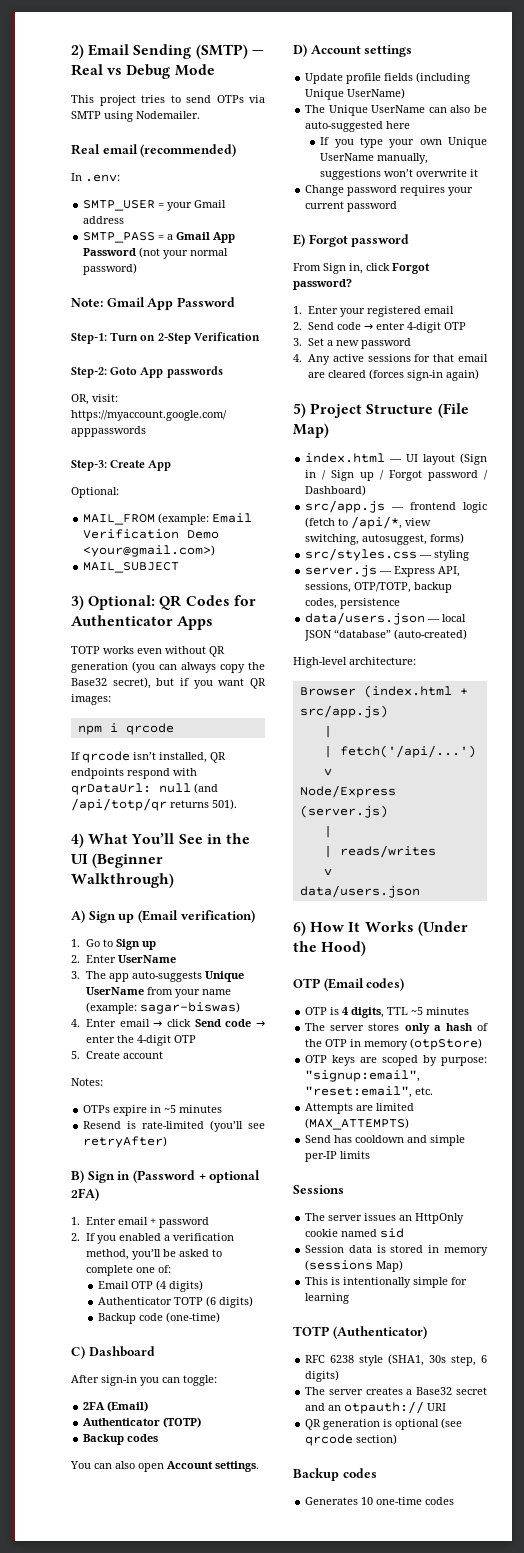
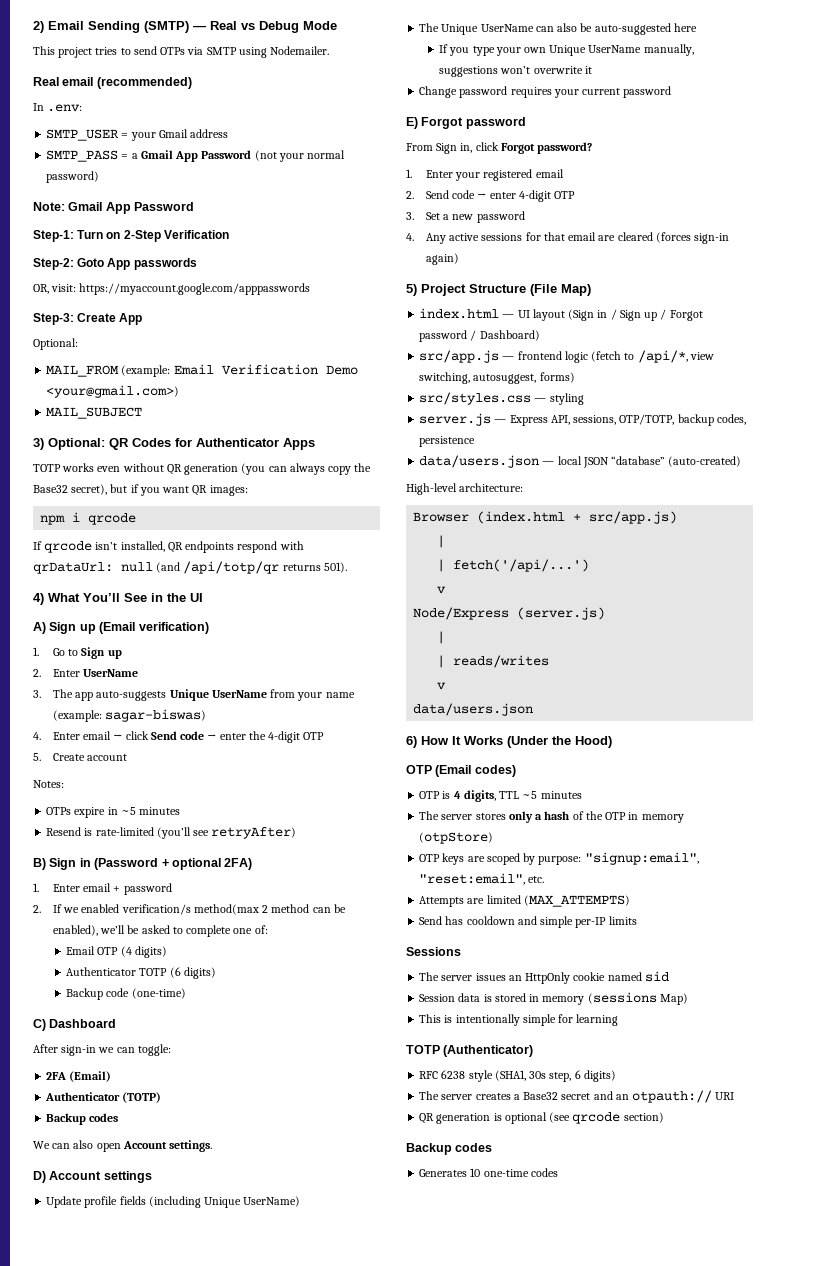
- 4) What You’ll See in the UI (Beginner Walkthrough)
+ 4) What You’ll See in the UI
- 2. If you enabled a verification method, you’ll be asked to complete one of:
+ 2. If we enabled verification/s method(max 2 method can be enabled), we’ll be asked to complete one of:
- After sign-in you can toggle:
+ After sign-in we can toggle:
- You can also open Account settings.
+ We can also open Account settings.

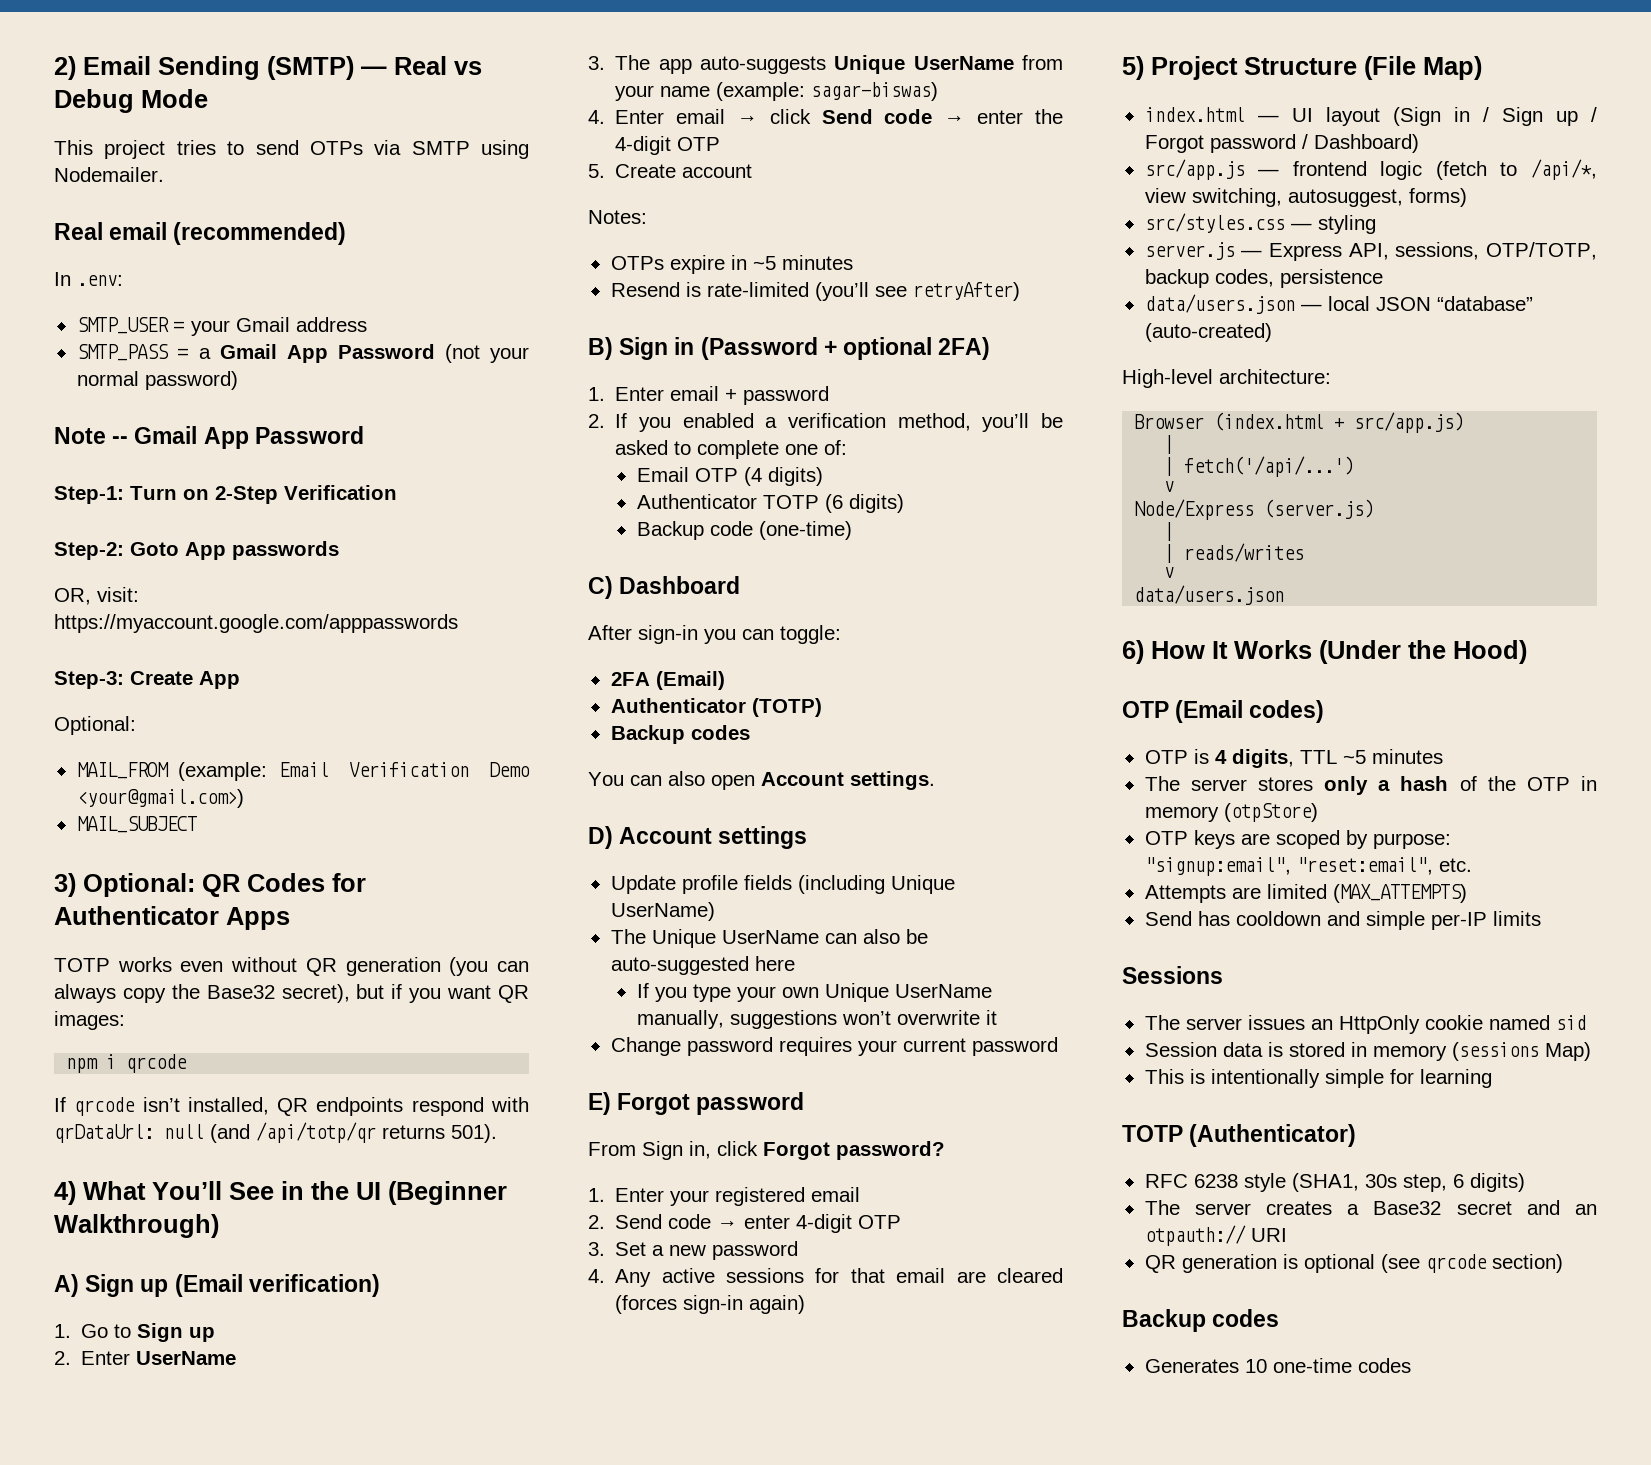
- Note: Gmail App Password
+ Note -- Gmail App Password
- 4) What You’ll See in the UI
+ 4) What You’ll See in the UI (Beginner Walkthrough)
- 2. If we enabled verification/s method(max 2 method can be enabled), we’ll be asked to complete one of:
+ 2. If you enabled a verification method, you’ll be asked to complete one of:
- After sign-in we can toggle:
+ After sign-in you can toggle:
- We can also open Account settings.
+ You can also open Account settings.

